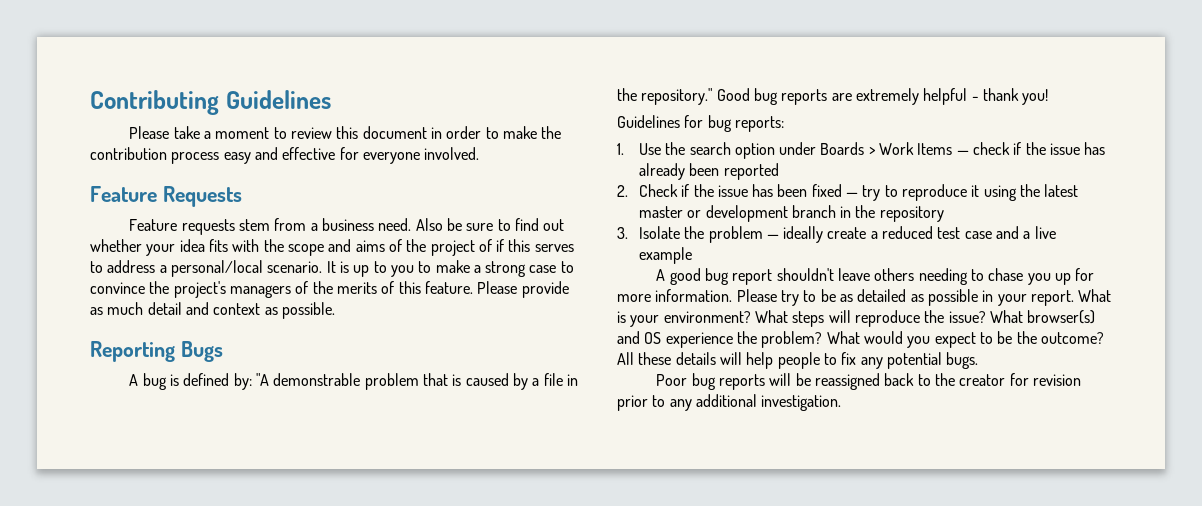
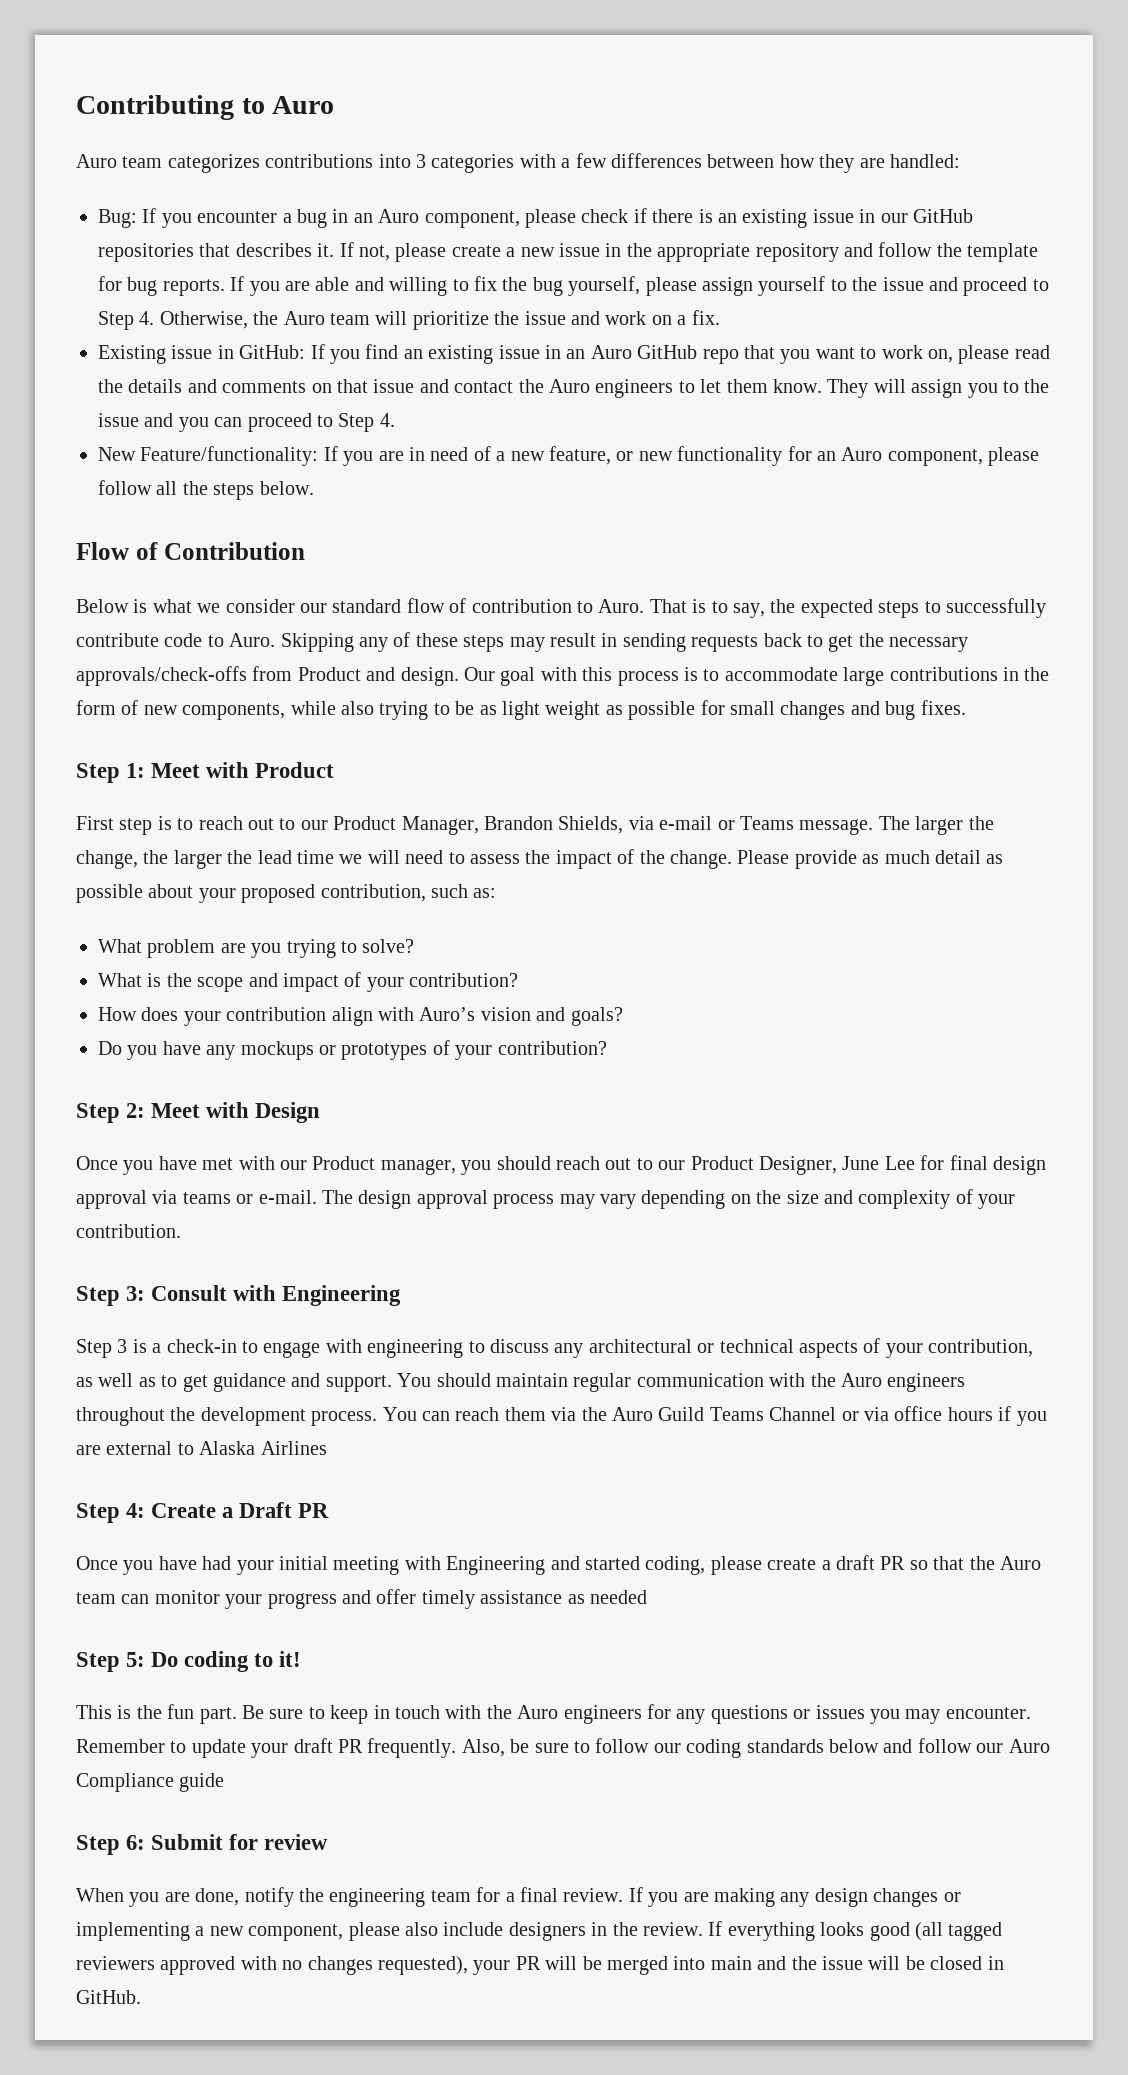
- Contributing Guidelines
- Please take a moment to review this document in order to make the contribution process easy and effective for everyone involved.
- Feature Requests
- Feature requests stem from a business need. Also be sure to find out whether your idea fits with the scope and aims of the project of if this serves to address a personal/local scenario. It is up to you to make a strong case to convince the project's managers of the merits of this feature.
+ Contributing to Auro
+ Auro team categorizes contributions into 3 categories with a few differences between how they are handled:
+ Bug: If you encounter a bug in an Auro component, please check if there is an existing issue in our GitHub repositories that describes it. If not, please create a new issue in the appropriate repository and follow the template for bug reports. If you are able and willing to fix the bug yourself, please assign yourself to the issue and proceed to Step 4. Otherwise, the Auro team will prioritize the issue and work on a fix.
+ Existing issue in GitHub: If you find an existing issue in an Auro GitHub repo that you want to work on, please read the details and comments on that issue and contact the Auro engineers to let them know. They will assign you to the issue and you can proceed to Step 4.
+ New Feature/functionality: If you are in need of a new feature, or new functionality for an Auro component, please follow all the steps below.
+ Flow of Contribution
+ Below is what we consider our standard flow of contribution to Auro. That is to say, the expected steps to successfully contribute code to Auro. Skipping any of these steps may result in sending requests back to get the necessary approvals/check-offs from Product and design. Our goal with this process is to accommodate large contributions in the form of new components, while also trying to be as light weight as possible for small changes and bug fixes.
+ Step 1: Meet with Product
+ First step is to reach out to our Product Manager, Brandon Shields, via e-mail or Teams message. The larger the change, the larger the lead time we will need to assess the impact of the change.
- Please provide as much detail and context as possible.
- Reporting Bugs
- A bug is defined by: "A demonstrable problem that is caused by a file in the repository." Good bug reports are extremely helpful - thank you!
- Guidelines for bug reports:
- 1. Use the search option under Boards > Work Items — check if the issue has already been reported
- 2. Check if the issue has been fixed — try to reproduce it using the latest master or development branch in the repository
- 3. Isolate the problem — ideally create a reduced test case and a live example
- A good bug report shouldn't leave others needing to chase you up for more information. Please try to be as detailed as possible in your report. What is your environment? What steps will reproduce the issue? What browser(s) and OS experience the problem? What would you expect to be the outcome? All these details will help people to fix any potential bugs.
- Poor bug reports will be reassigned back to the creator for revision prior to any additional investigation.
+ Please provide as much detail as possible about your proposed contribution, such as:
+ What problem are you trying to solve?
+ What is the scope and impact of your contribution?
+ How does your contribution align with Auro’s vision and goals?
+ Do you have any mockups or prototypes of your contribution?
+ Step 2: Meet with Design
+ Once you have met with our Product manager, you should reach out to our Product Designer, June Lee for final design approval via teams or e-mail. The design approval process may vary depending on the size and complexity of your contribution.
+ Step 3: Consult with Engineering
+ Step 3 is a check-in to engage with engineering to discuss any architectural or technical aspects of your contribution, as well as to get guidance and support. You should maintain regular communication with the Auro engineers throughout the development process. You can reach them via the Auro Guild Teams Channel or via office hours if you are external to Alaska Airlines
+ Step 4: Create a Draft PR
+ Once you have had your initial meeting with Engineering and started coding, please create a draft PR so that the Auro team can monitor your progress and offer timely assistance as needed
+ Step 5: Do coding to it!
+ This is the fun part. Be sure to keep in touch with the Auro engineers for any questions or issues you may encounter. Remember to update your draft PR frequently. Also, be sure to follow our coding standards below and follow our Auro Compliance guide
+ Step 6: Submit for review
+ When you are done, notify the engineering team for a final review. If you are making any design changes or implementing a new component, please also include designers in the review. If everything looks good (all tagged reviewers approved with no changes requested), your PR will be merged into main and the issue will be closed in GitHub.

